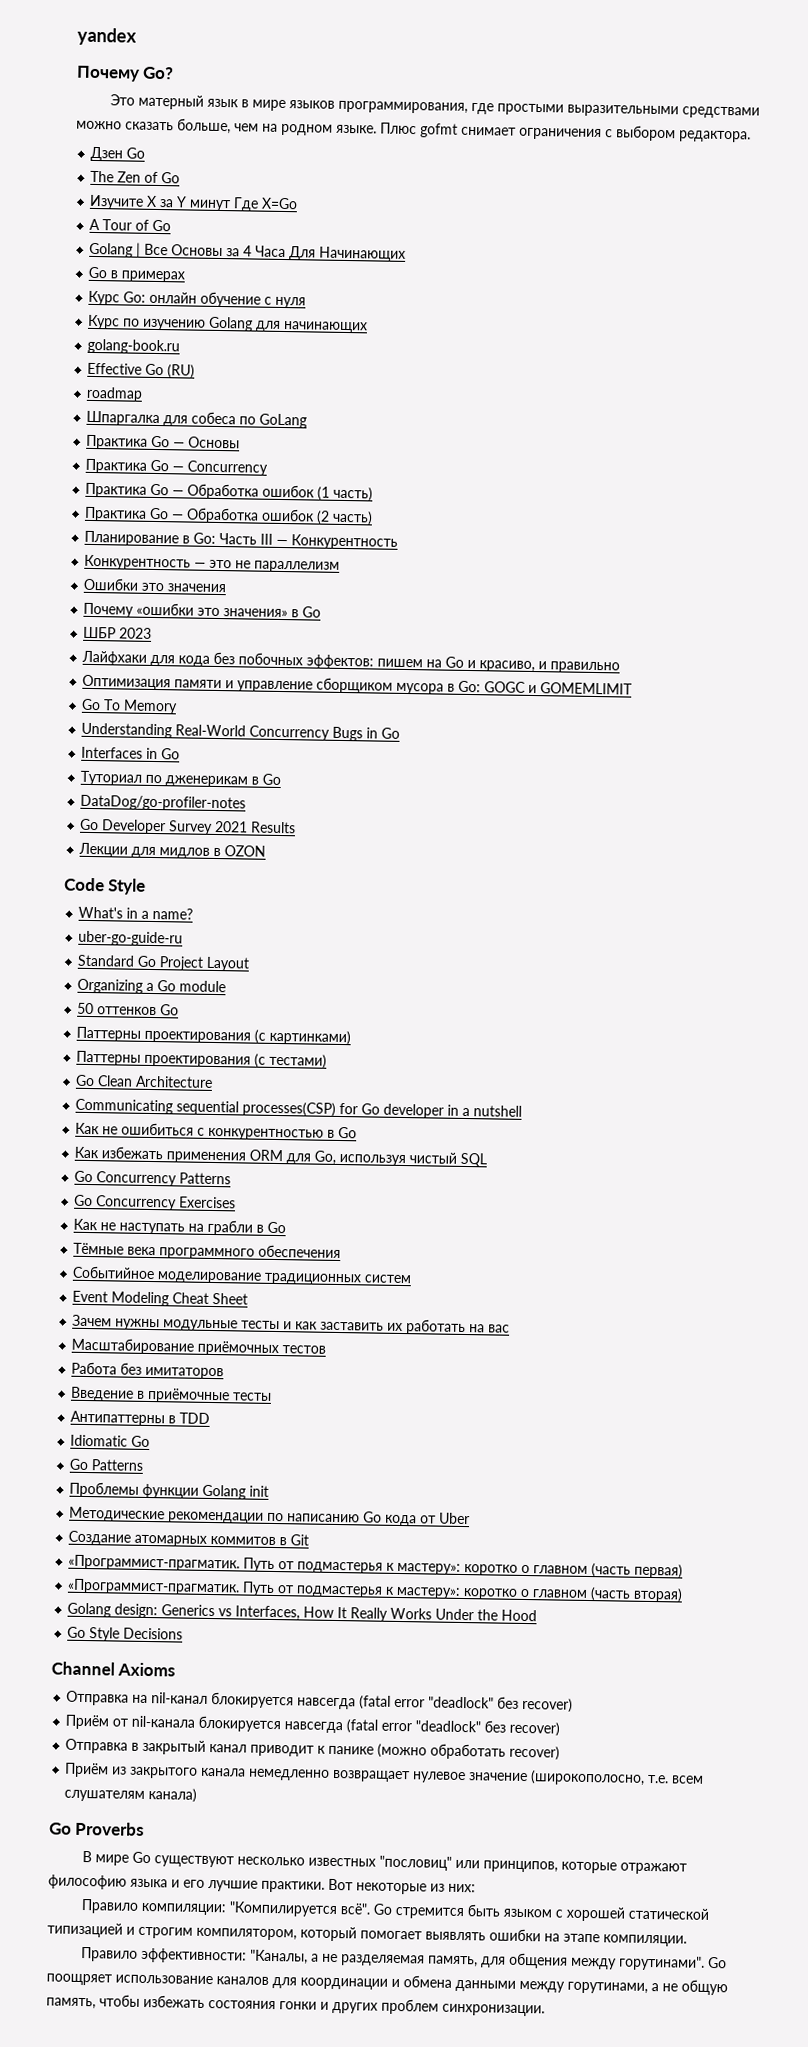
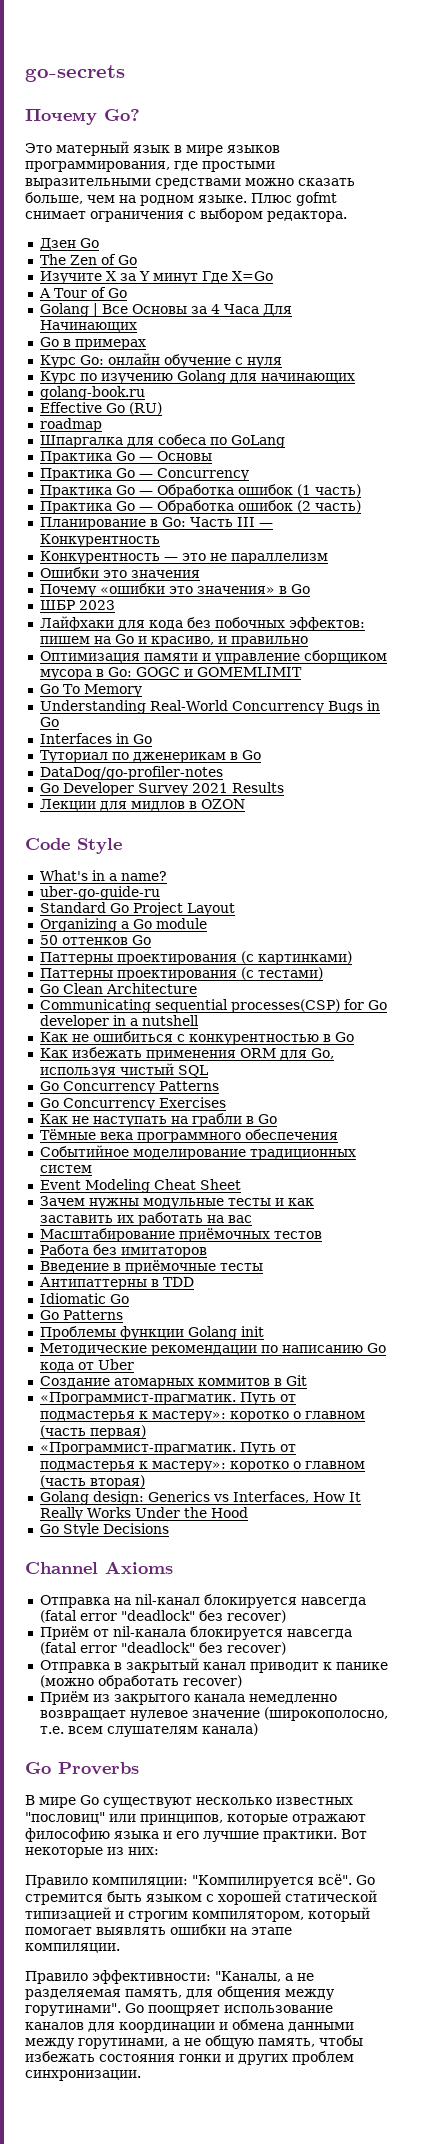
- yandex
+ go-secrets

